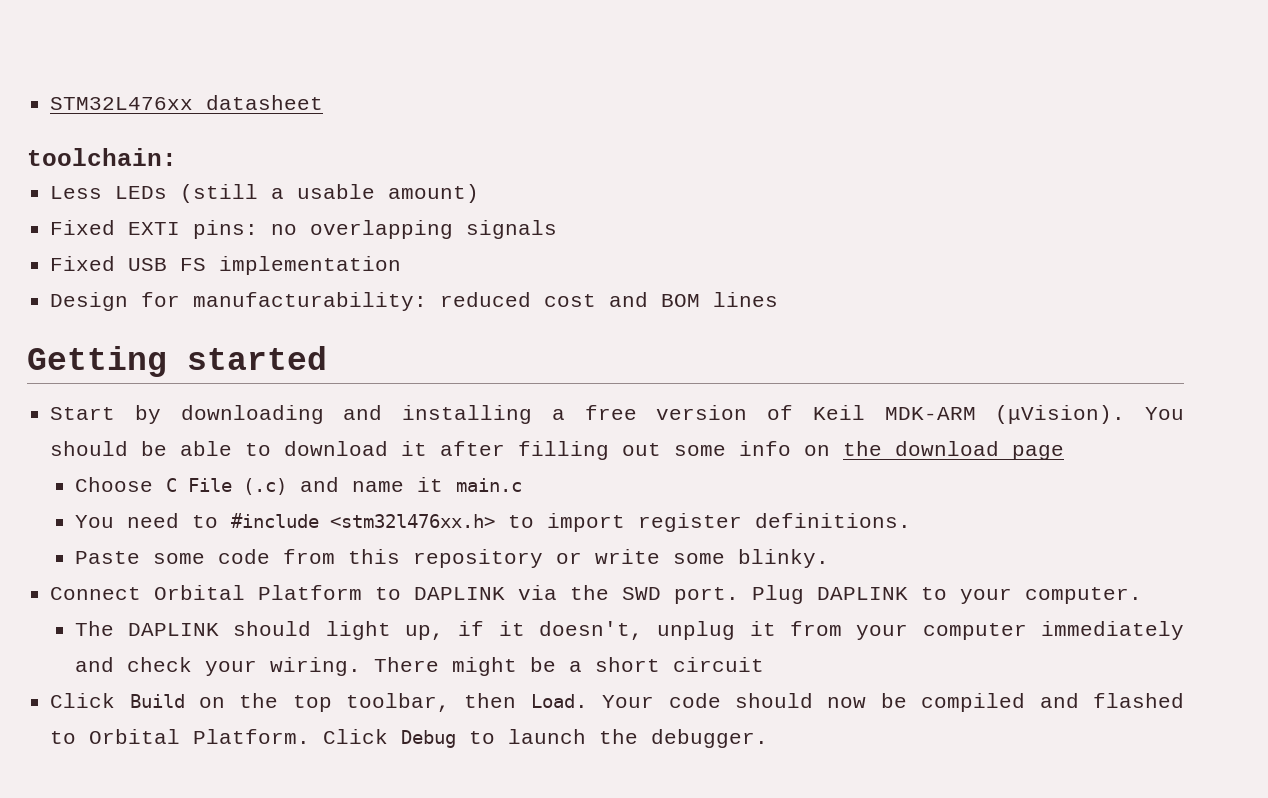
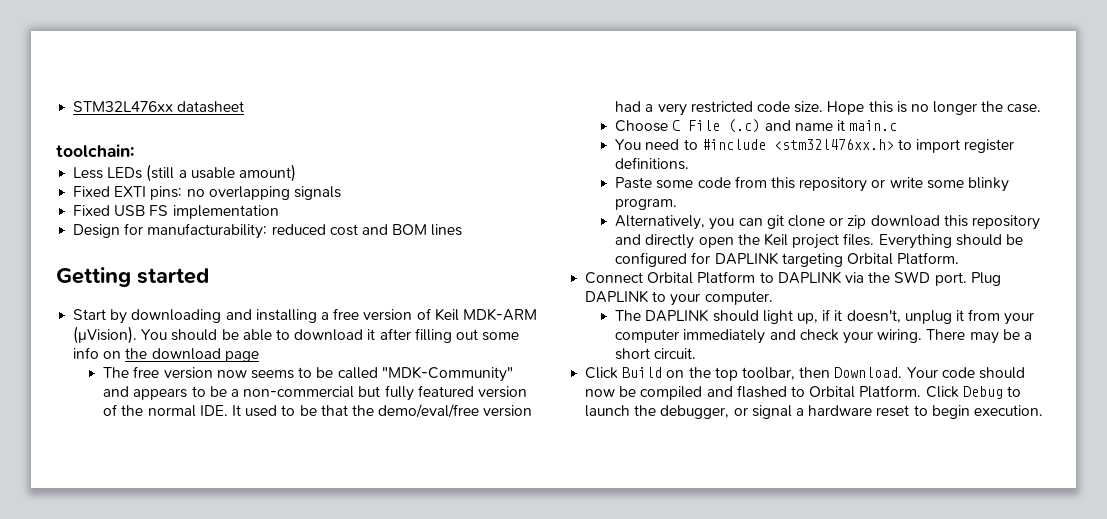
+ The free version now seems to be called "MDK-Community" and appears to be a non-commercial but fully featured version of the normal IDE. It used to be that the demo/eval/free version had a very restricted code size. Hope this is no longer the case.
- Paste some code from this repository or write some blinky.
+ Paste some code from this repository or write some blinky program.
+ Alternatively, you can git clone or zip download this repository and directly open the Keil project files. Everything should be configured for DAPLINK targeting Orbital Platform.
- There might be a short circuit
+ There may be a short circuit.
- Click Build on the top toolbar, then Load.
+ Click Build on the top toolbar, then Download.
- Click Debug to launch the debugger.
+ Click Debug to launch the debugger, or signal a hardware reset to begin execution.

